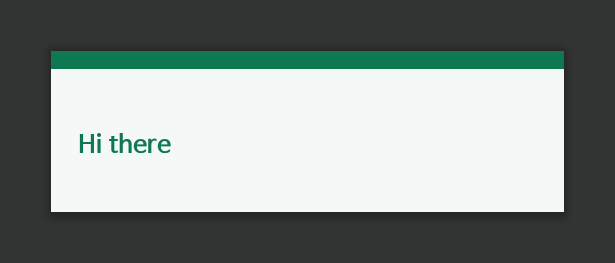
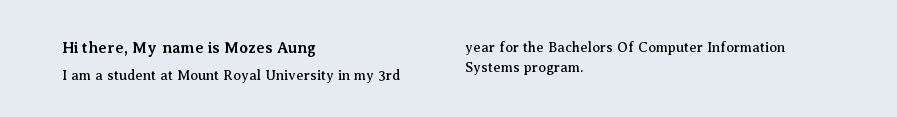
- Hi there
+ Hi there, My name is Mozes Aung
+ I am a student at Mount Royal University in my 3rd year for the Bachelors Of Computer Information Systems program.

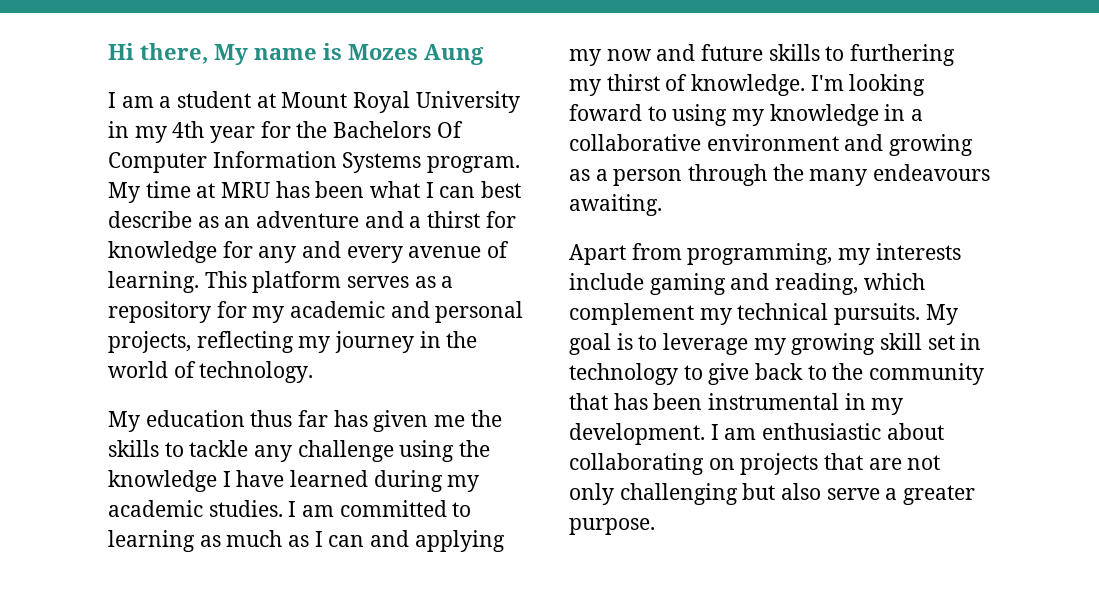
- I am a student at Mount Royal University in my 3rd year for the Bachelors Of Computer Information Systems program.
+ I am a student at Mount Royal University in my 4th year for the Bachelors Of Computer Information Systems program.
+ My time at MRU has been what I can best describe as an adventure and a thirst for knowledge for any and every avenue of learning. This platform serves as a repository for my academic and personal projects, reflecting my journey in the world of technology.
+ My education thus far has given me the skills to tackle any challenge using the knowledge I have learned during my academic studies. I am committed to learning as much as I can and applying my now and future skills to furthering my thirst of knowledge. I'm looking foward to using my knowledge in a collaborative environment and growing as a person through the many endeavours awaiting.
+ Apart from programming, my interests include gaming and reading, which complement my technical pursuits. My goal is to leverage my growing skill set in technology to give back to the community that has been instrumental in my development. I am enthusiastic about collaborating on projects that are not only challenging but also serve a greater purpose.

